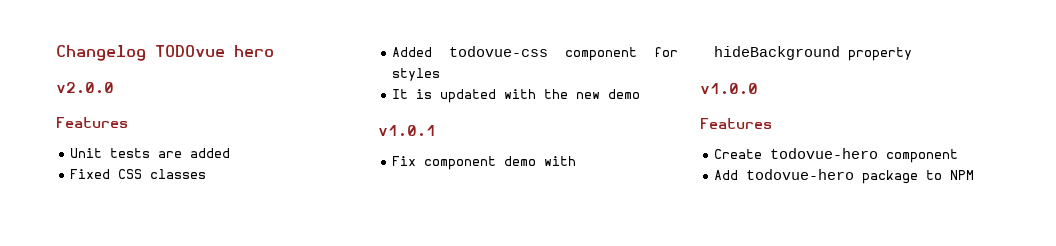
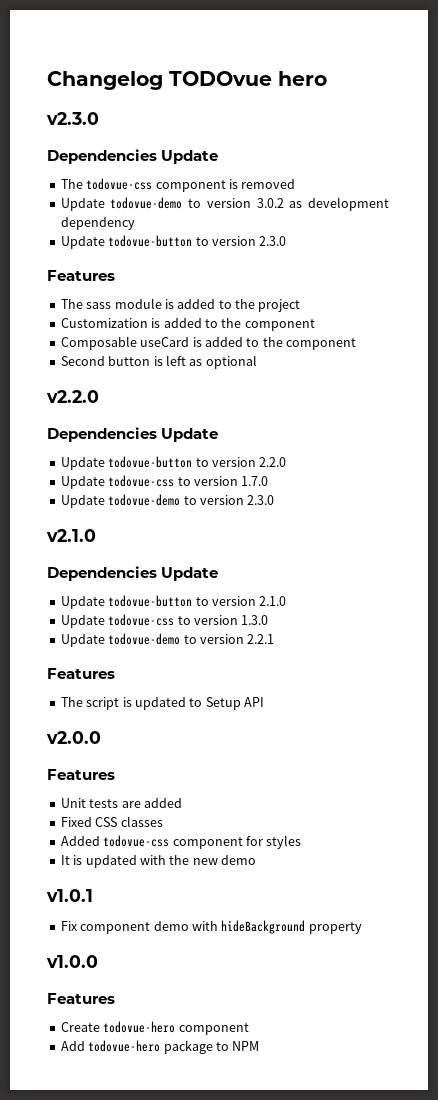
+ v2.3.0
+ Dependencies Update
+ The todovue-css component is removed
+ Update todovue-demo to version 3.0.2 as development dependency
+ Update todovue-button to version 2.3.0
+ Features
+ The sass module is added to the project
+ Customization is added to the component
+ Composable useCard is added to the component
+ Second button is left as optional
+ v2.2.0
+ Dependencies Update
+ Update todovue-button to version 2.2.0
+ Update todovue-css to version 1.7.0
+ Update todovue-demo to version 2.3.0
+ v2.1.0
+ Dependencies Update
+ Update todovue-button to version 2.1.0
+ Update todovue-css to version 1.3.0
+ Update todovue-demo to version 2.2.1
+ Features
+ The script is updated to Setup API

